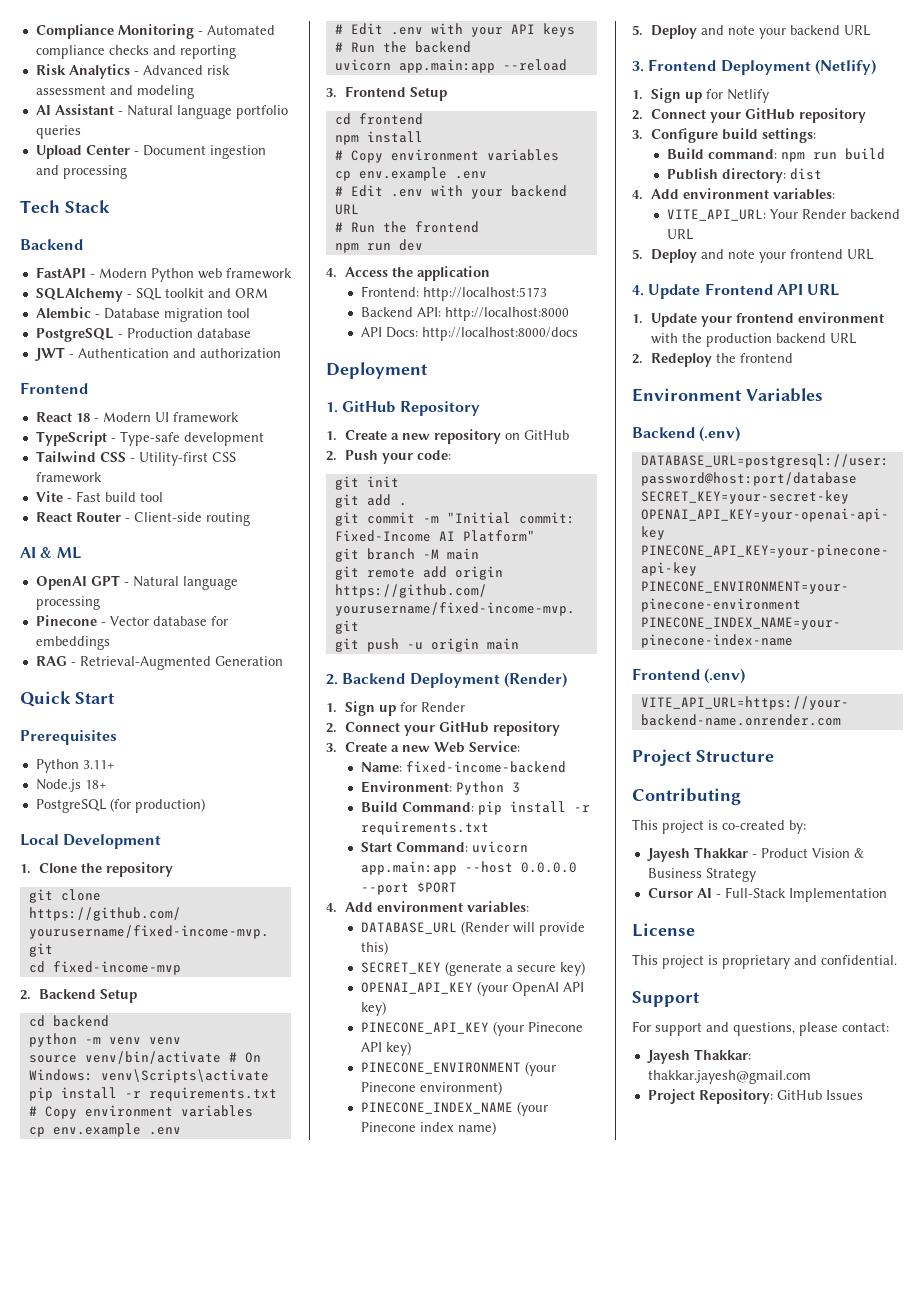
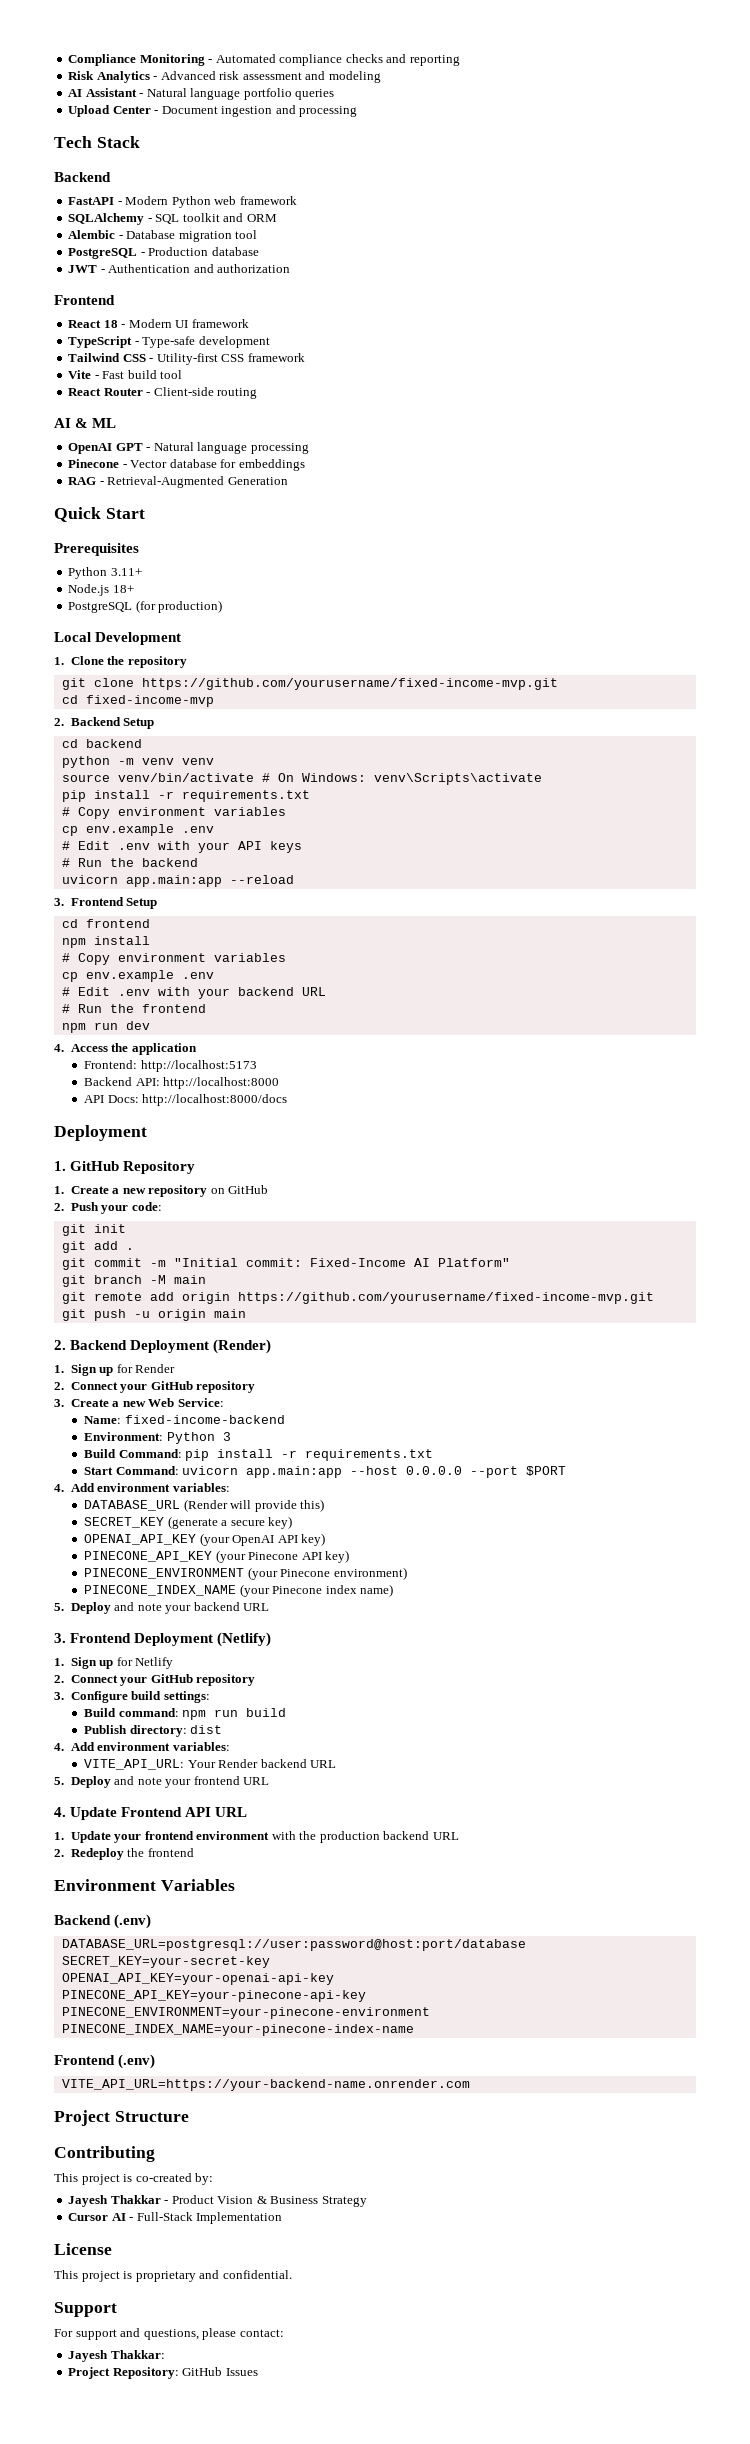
- Jayesh Thakkar: thakkar.jayesh@gmail.com
+ Jayesh Thakkar:

